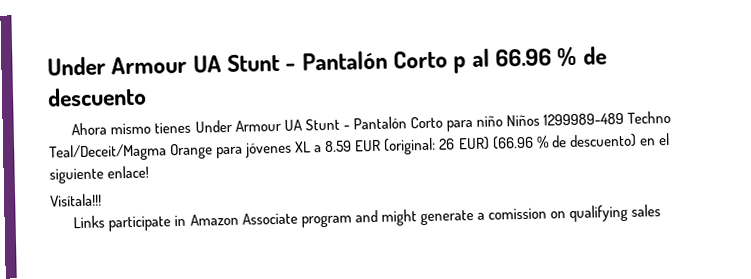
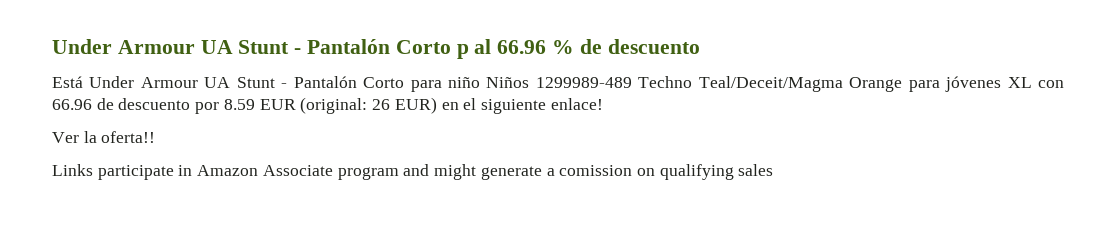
- Ahora mismo tienes Under Armour UA Stunt - Pantalón Corto para niño Niños 1299989-489 Techno Teal/Deceit/Magma Orange para jóvenes XL a 8.59 EUR (original: 26 EUR) (66.96 % de descuento) en el siguiente enlace!
+ Está Under Armour UA Stunt - Pantalón Corto para niño Niños 1299989-489 Techno Teal/Deceit/Magma Orange para jóvenes XL con 66.96 de descuento por 8.59 EUR (original: 26 EUR) en el siguiente enlace!
- Visítala!!!
+ Ver la oferta!!

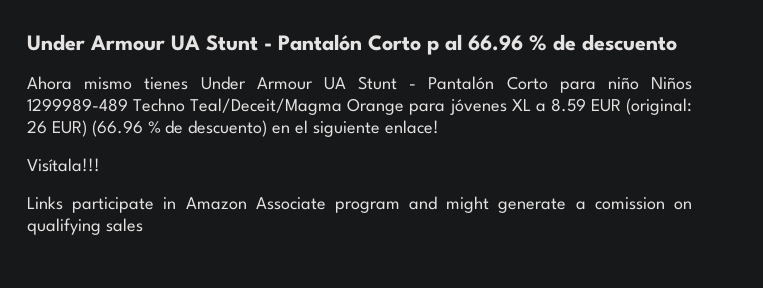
- Está Under Armour UA Stunt - Pantalón Corto para niño Niños 1299989-489 Techno Teal/Deceit/Magma Orange para jóvenes XL con 66.96 de descuento por 8.59 EUR (original: 26 EUR) en el siguiente enlace!
+ Ahora mismo tienes Under Armour UA Stunt - Pantalón Corto para niño Niños 1299989-489 Techno Teal/Deceit/Magma Orange para jóvenes XL a 8.59 EUR (original: 26 EUR) (66.96 % de descuento) en el siguiente enlace!
- Ver la oferta!!
+ Visítala!!!

